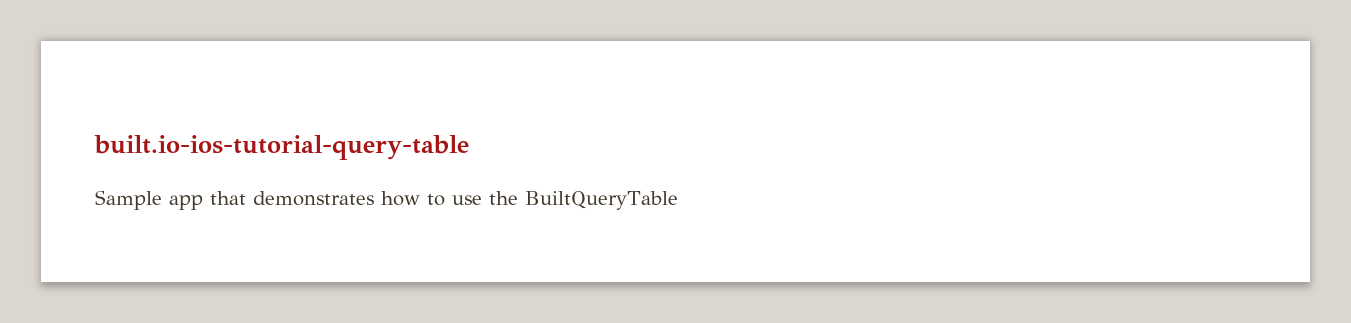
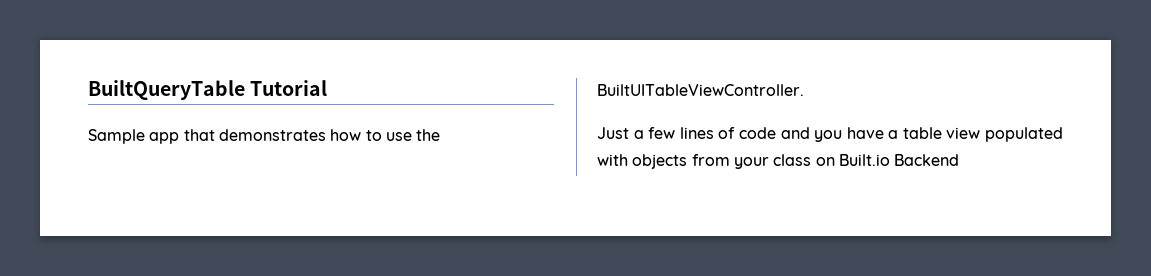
- built.io-ios-tutorial-query-table
+ BuiltQueryTable Tutorial
- Sample app that demonstrates how to use the BuiltQueryTable
+ Sample app that demonstrates how to use the BuiltUITableViewController.
+ Just a few lines of code and you have a table view populated with objects from your class on Built.io Backend

